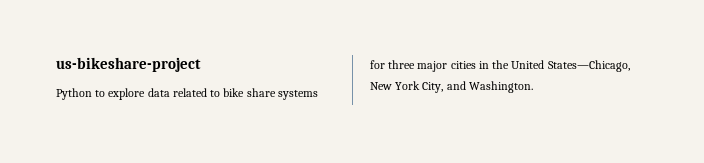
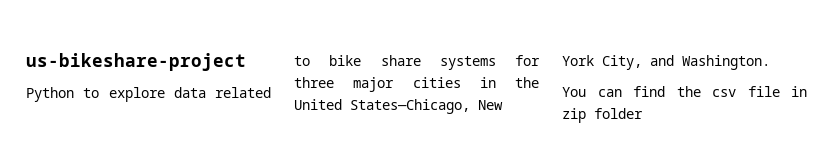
+ You can find the csv file in zip folder

